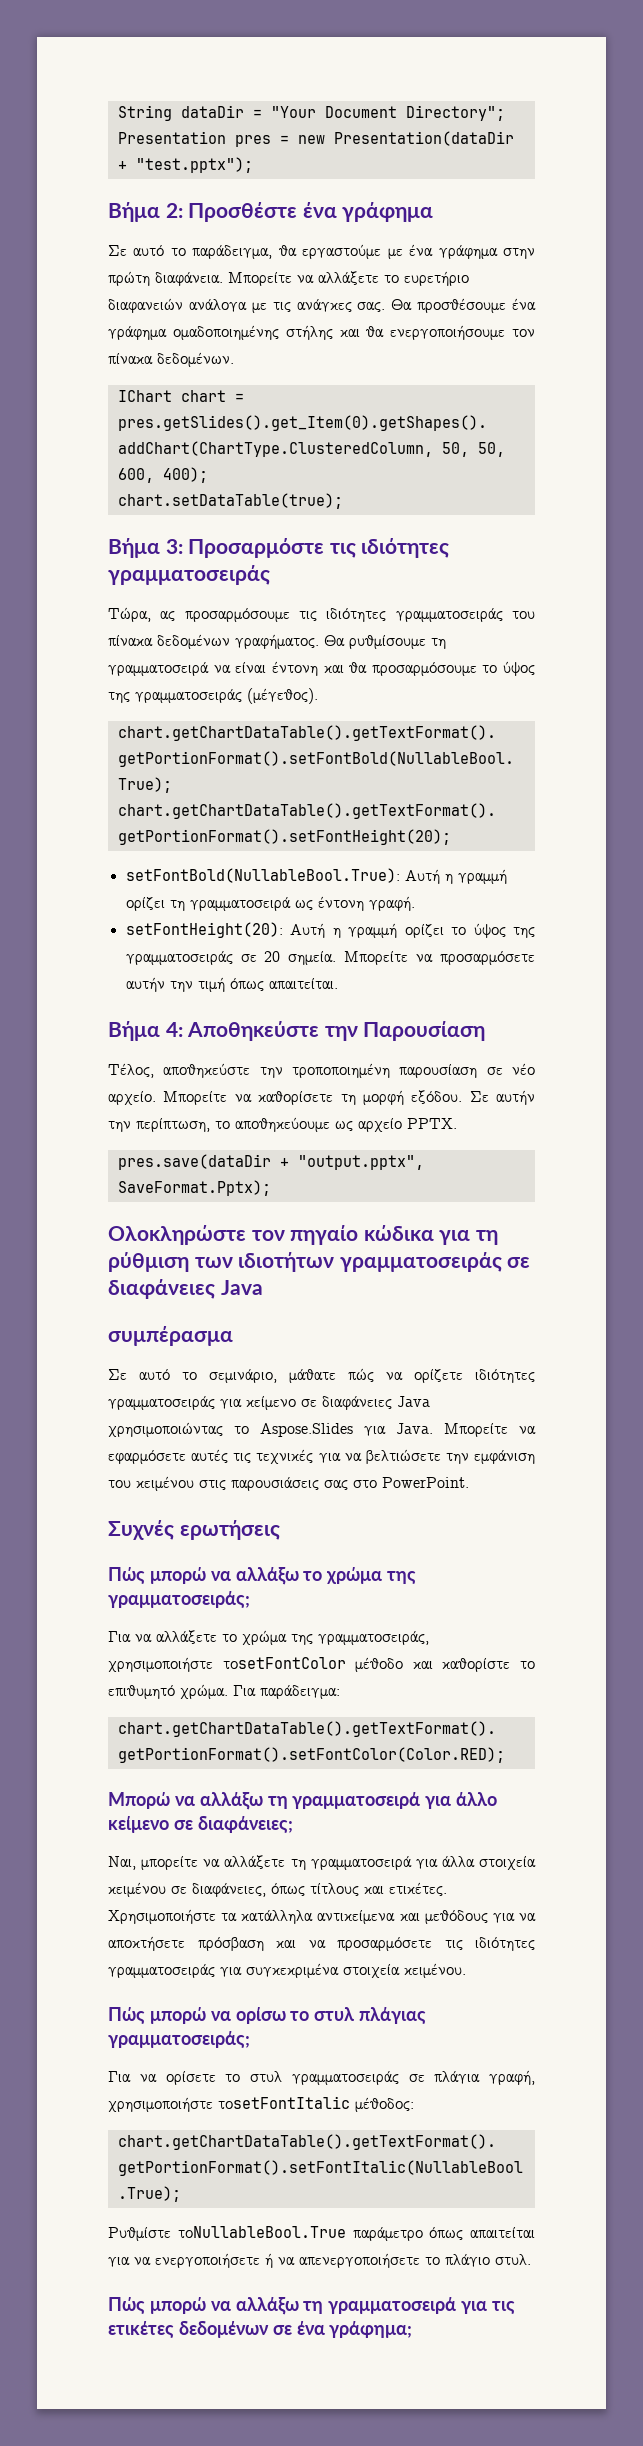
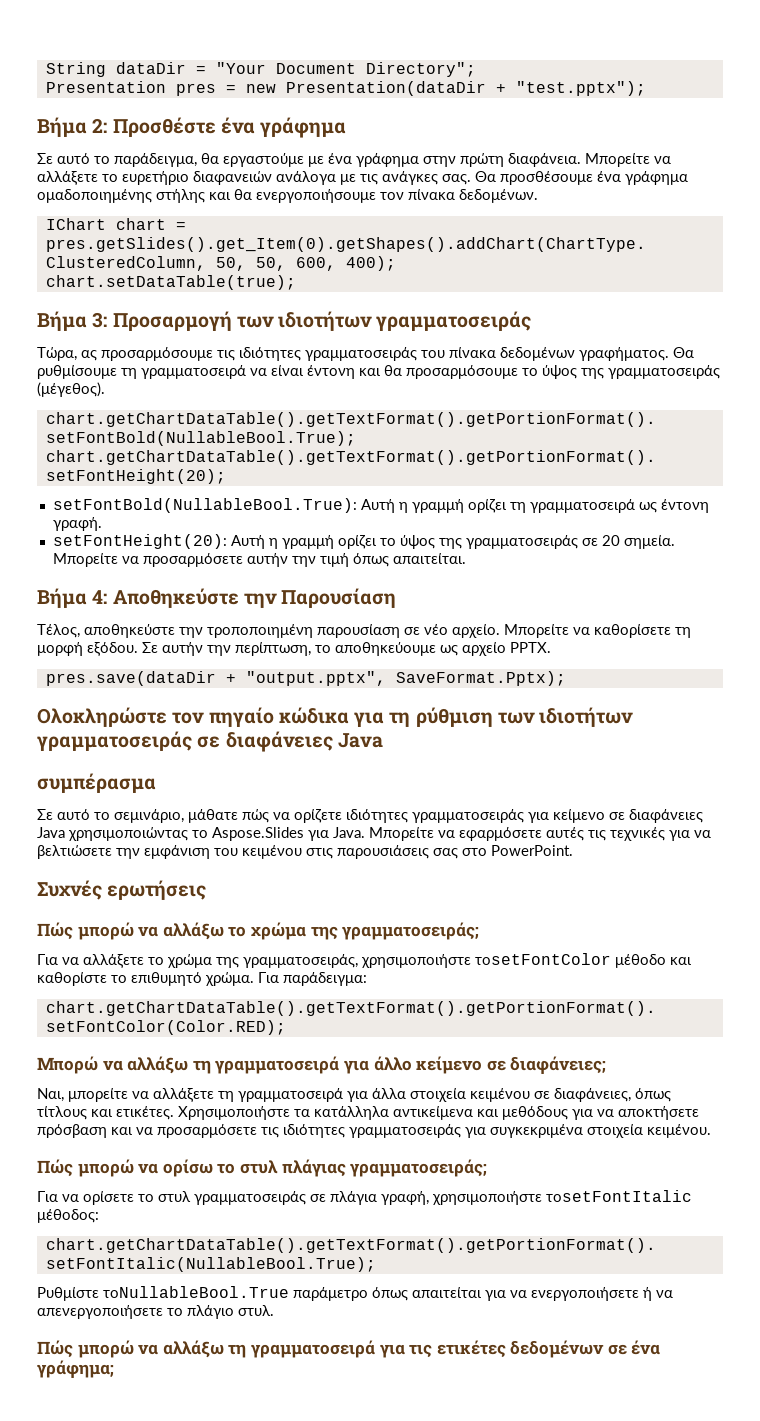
- Βήμα 3: Προσαρμόστε τις ιδιότητες γραμματοσειράς
+ Βήμα 3: Προσαρμογή των ιδιοτήτων γραμματοσειράς

